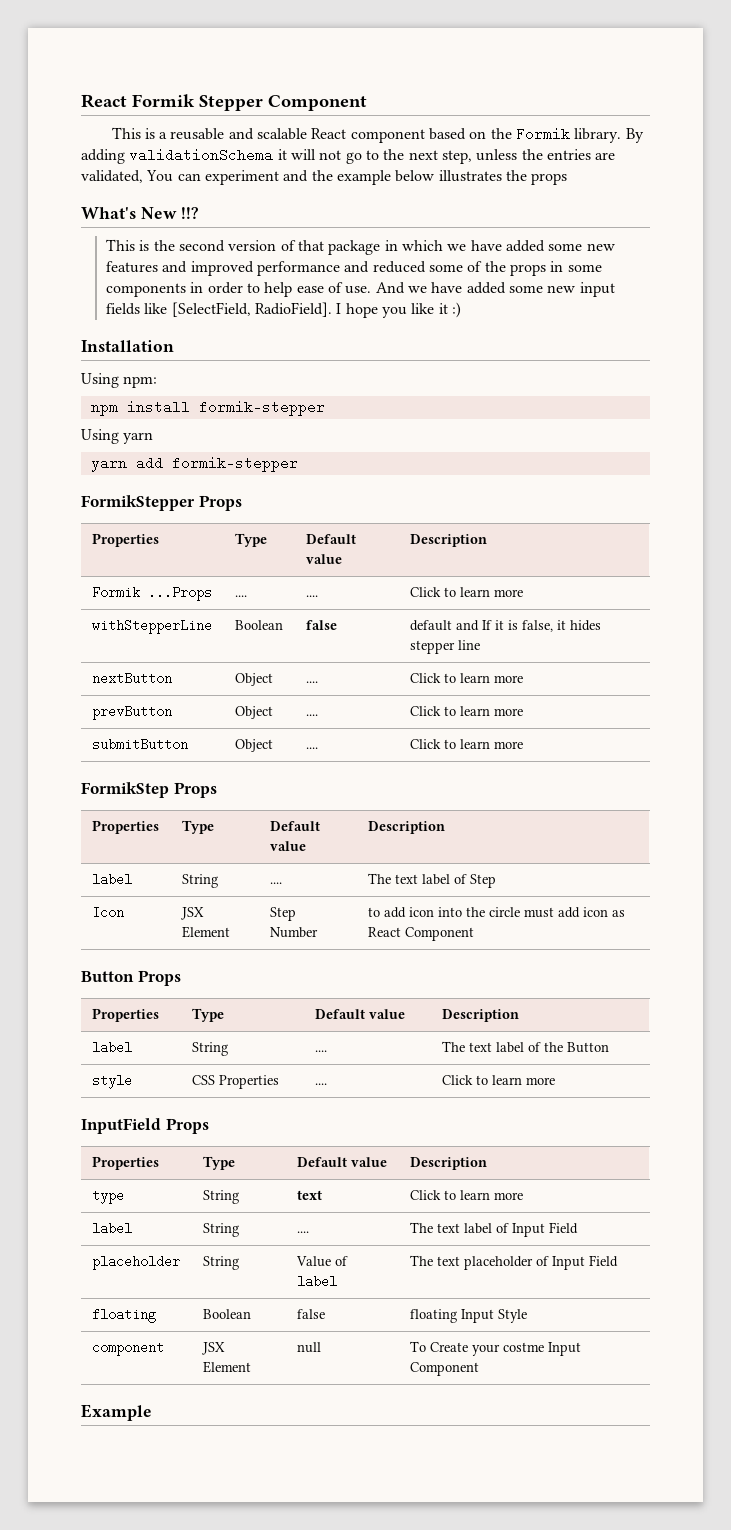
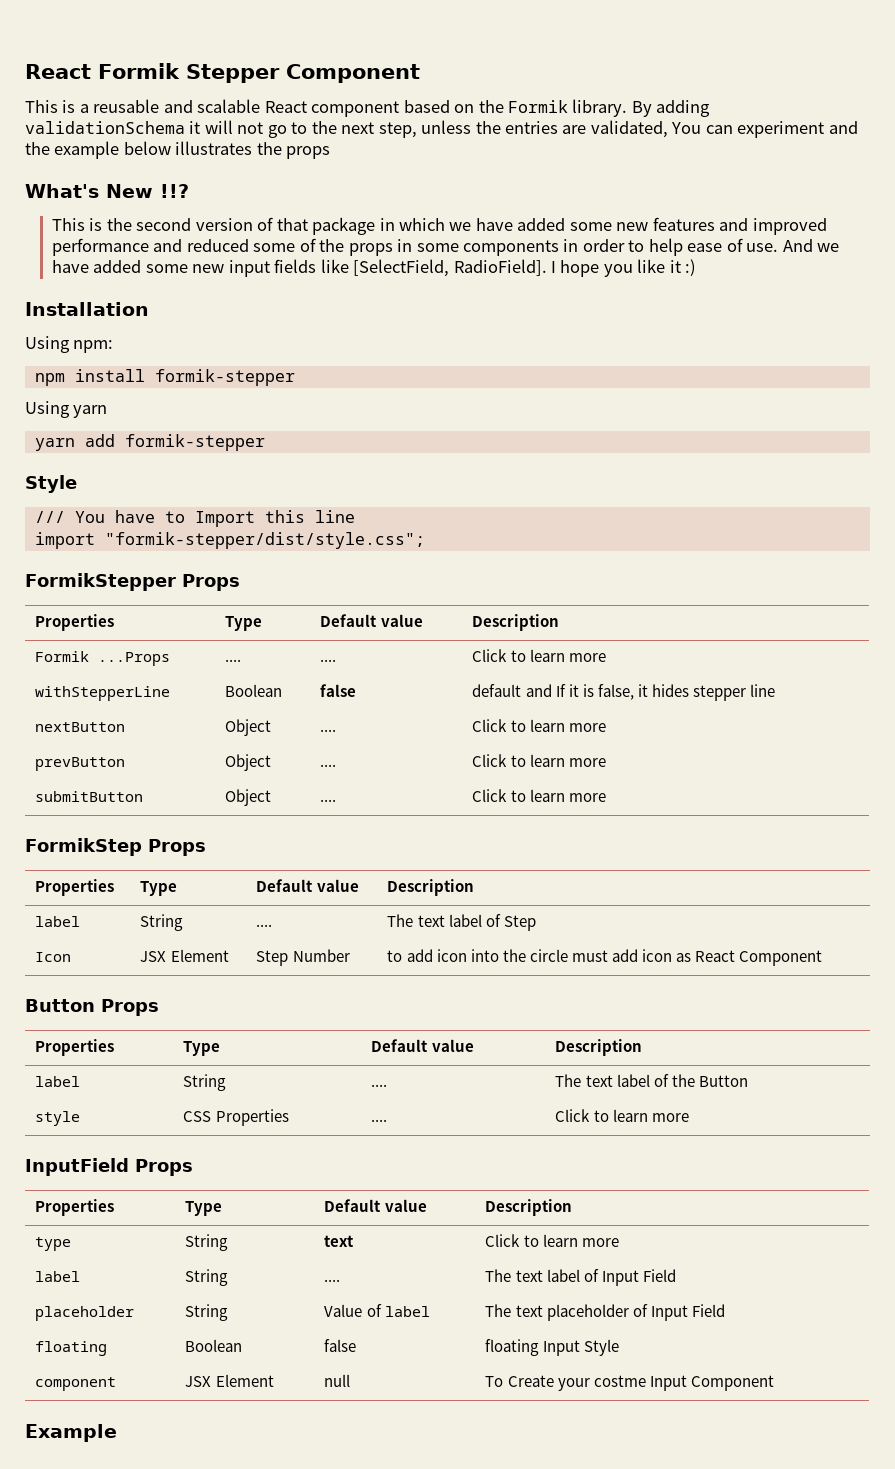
  yarn add formik-stepper
+ Style
+ /// You have to Import this line
+ import "formik-stepper/dist/style.css";

